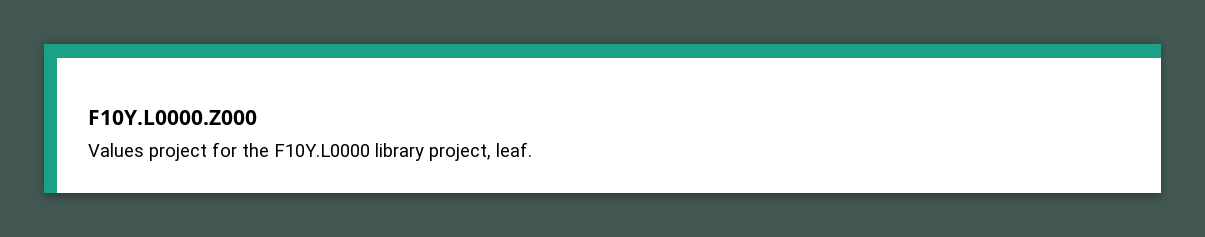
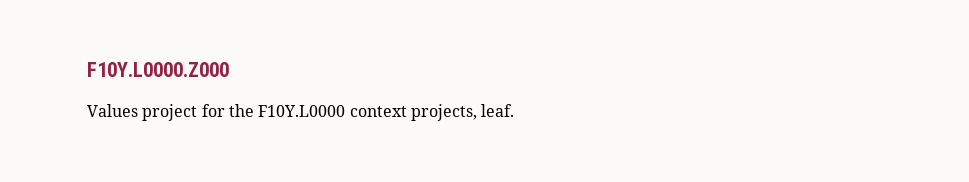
- Values project for the F10Y.L0000 library project, leaf.
+ Values project for the F10Y.L0000 context projects, leaf.

